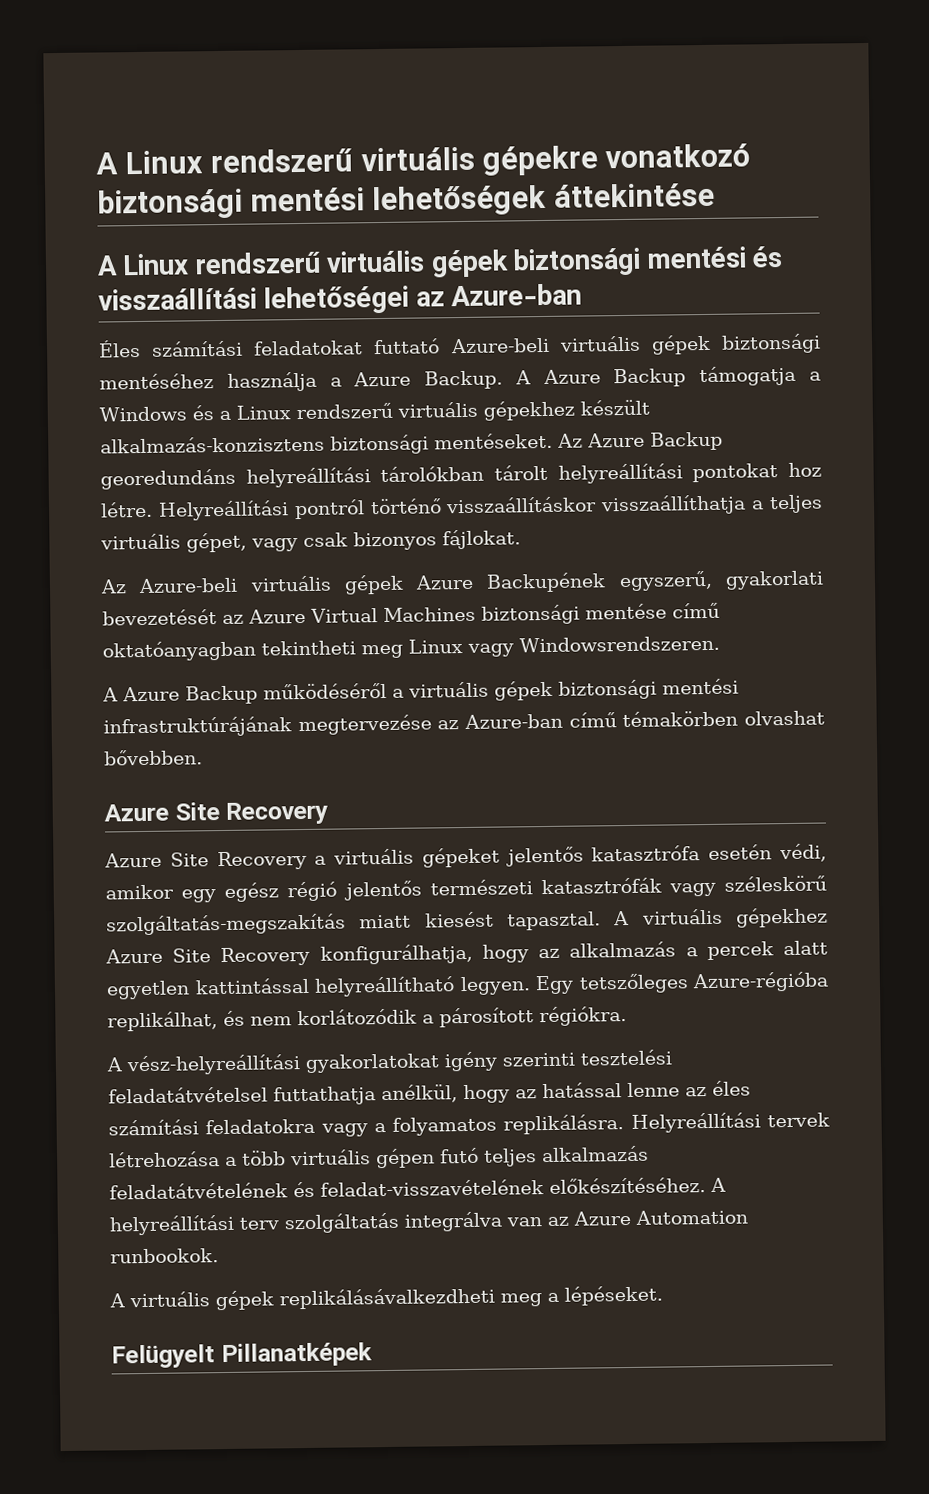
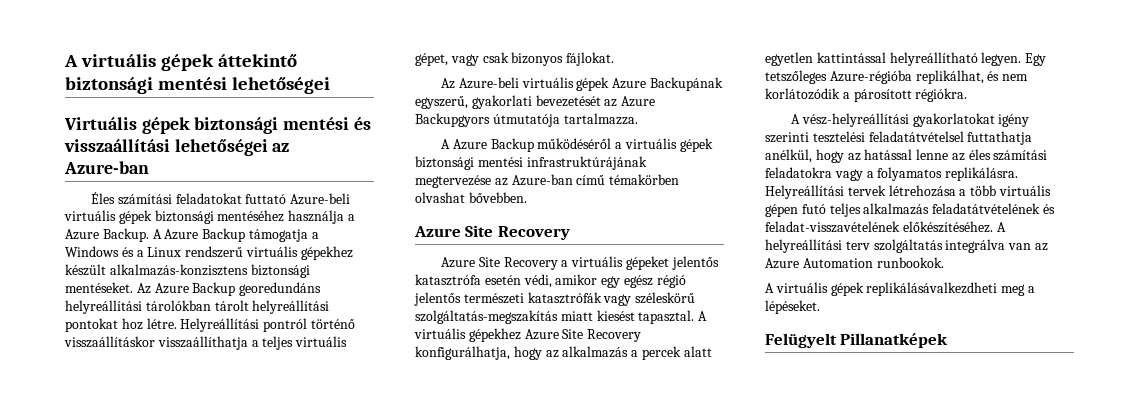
- A Linux rendszerű virtuális gépekre vonatkozó biztonsági mentési lehetőségek áttekintése
- A Linux rendszerű virtuális gépek biztonsági mentési és visszaállítási lehetőségei az Azure-ban
+ A virtuális gépek áttekintő biztonsági mentési lehetőségei
+ Virtuális gépek biztonsági mentési és visszaállítási lehetőségei az Azure-ban
- Az Azure-beli virtuális gépek Azure Backupének egyszerű, gyakorlati bevezetését az Azure Virtual Machines biztonsági mentése című oktatóanyagban tekintheti meg Linux vagy Windowsrendszeren.
+ Az Azure-beli virtuális gépek Azure Backupának egyszerű, gyakorlati bevezetését az Azure Backupgyors útmutatója tartalmazza.

